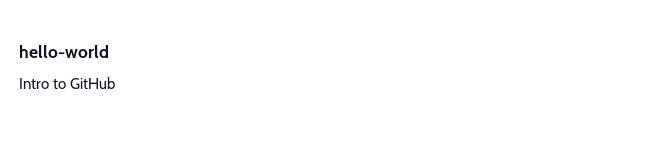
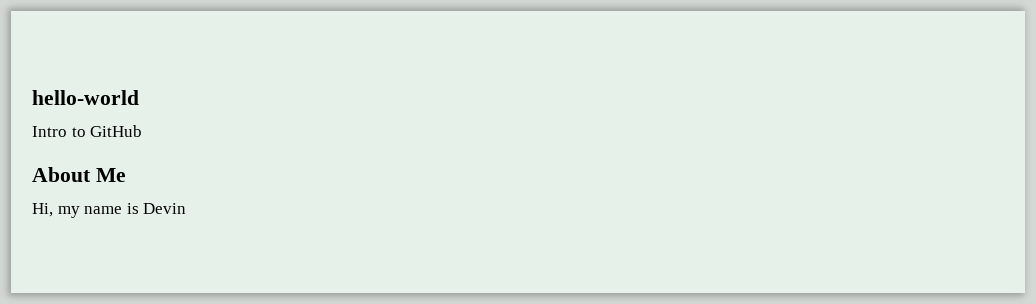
+ About Me
+ Hi, my name is Devin

